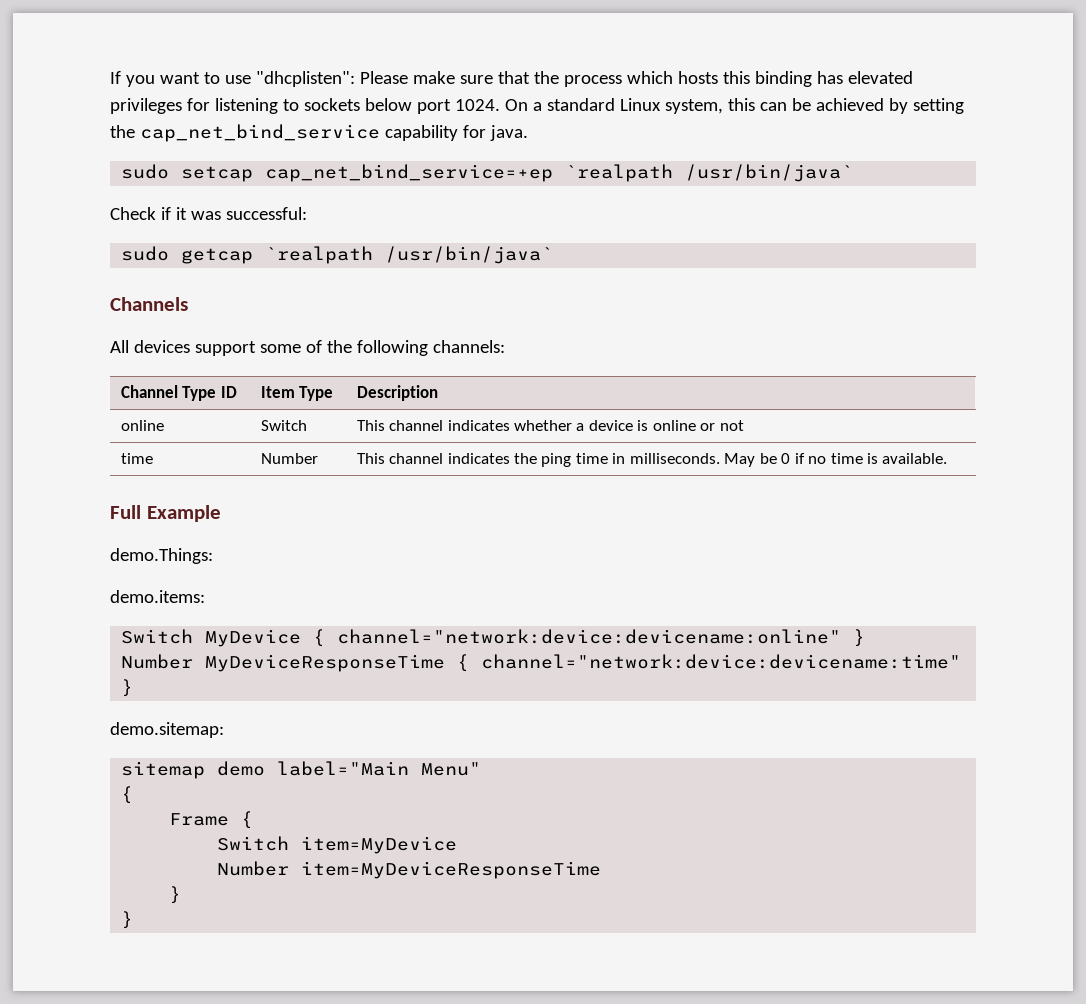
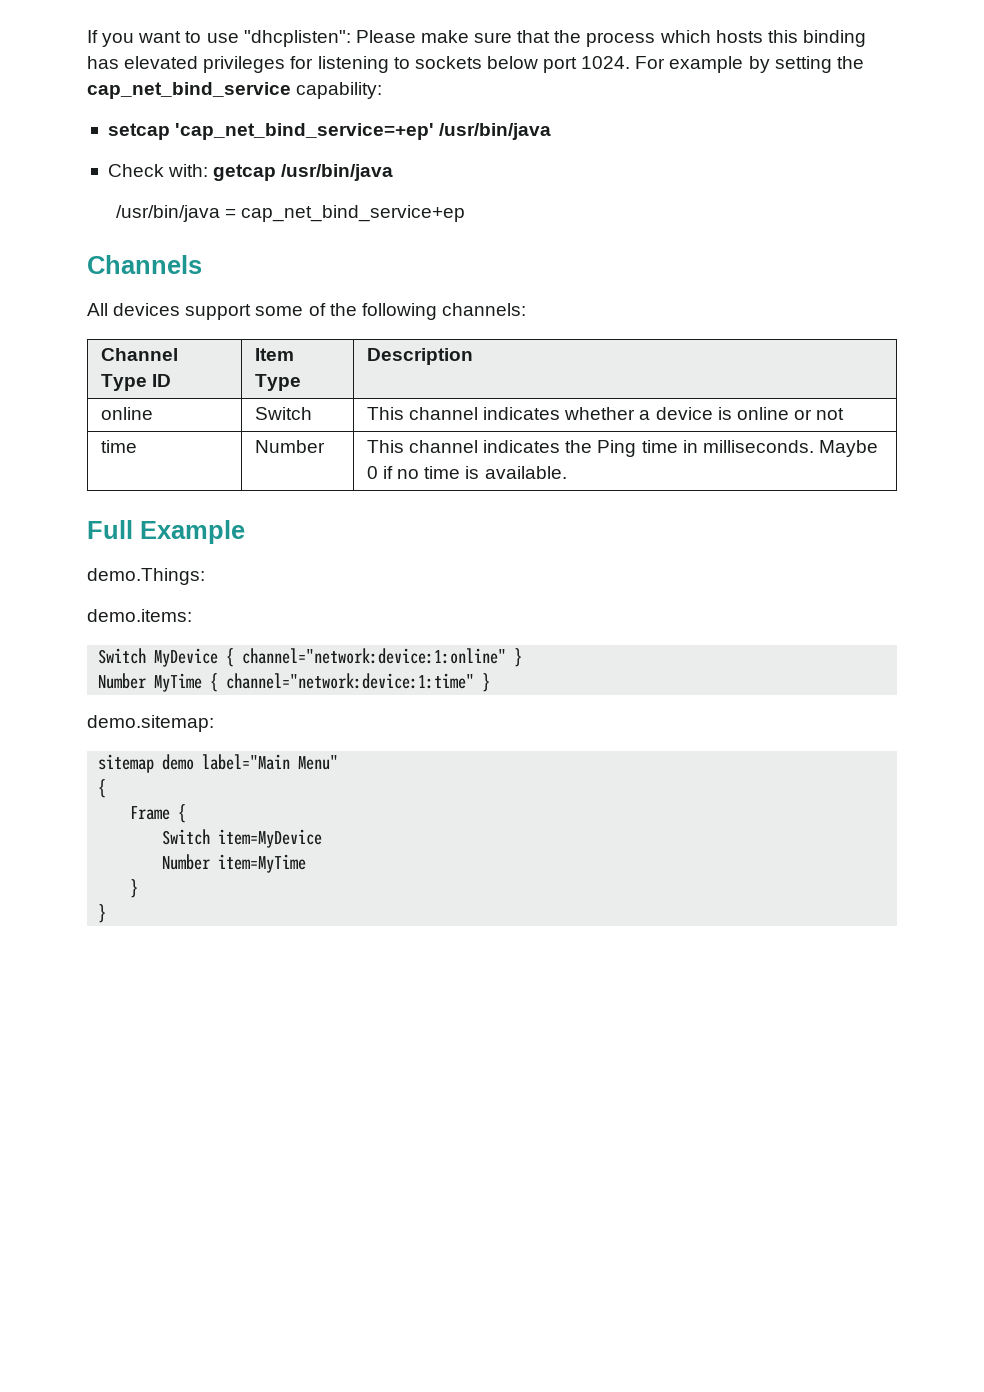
- On a standard Linux system, this can be achieved by setting the cap_net_bind_service capability for java.
- sudo setcap cap_net_bind_service=+ep `realpath /usr/bin/java`
- Check if it was successful:
- sudo getcap `realpath /usr/bin/java`
+ For example by setting the cap_net_bind_service capability:
+ setcap 'cap_net_bind_service=+ep' /usr/bin/java
+ Check with: getcap /usr/bin/java
+ /usr/bin/java = cap_net_bind_service+ep
- time | Number | This channel indicates the ping time in milliseconds. May be 0 if no time is available.
+ time | Number | This channel indicates the Ping time in milliseconds. Maybe 0 if no time is available.
- Switch MyDevice { channel="network:device:devicename:online" }
+ Switch MyDevice { channel="network:device:1:online" }
- Number MyDeviceResponseTime { channel="network:device:devicename:time" }
+ Number MyTime { channel="network:device:1:time" }
- Number item=MyDeviceResponseTime
+ Number item=MyTime

